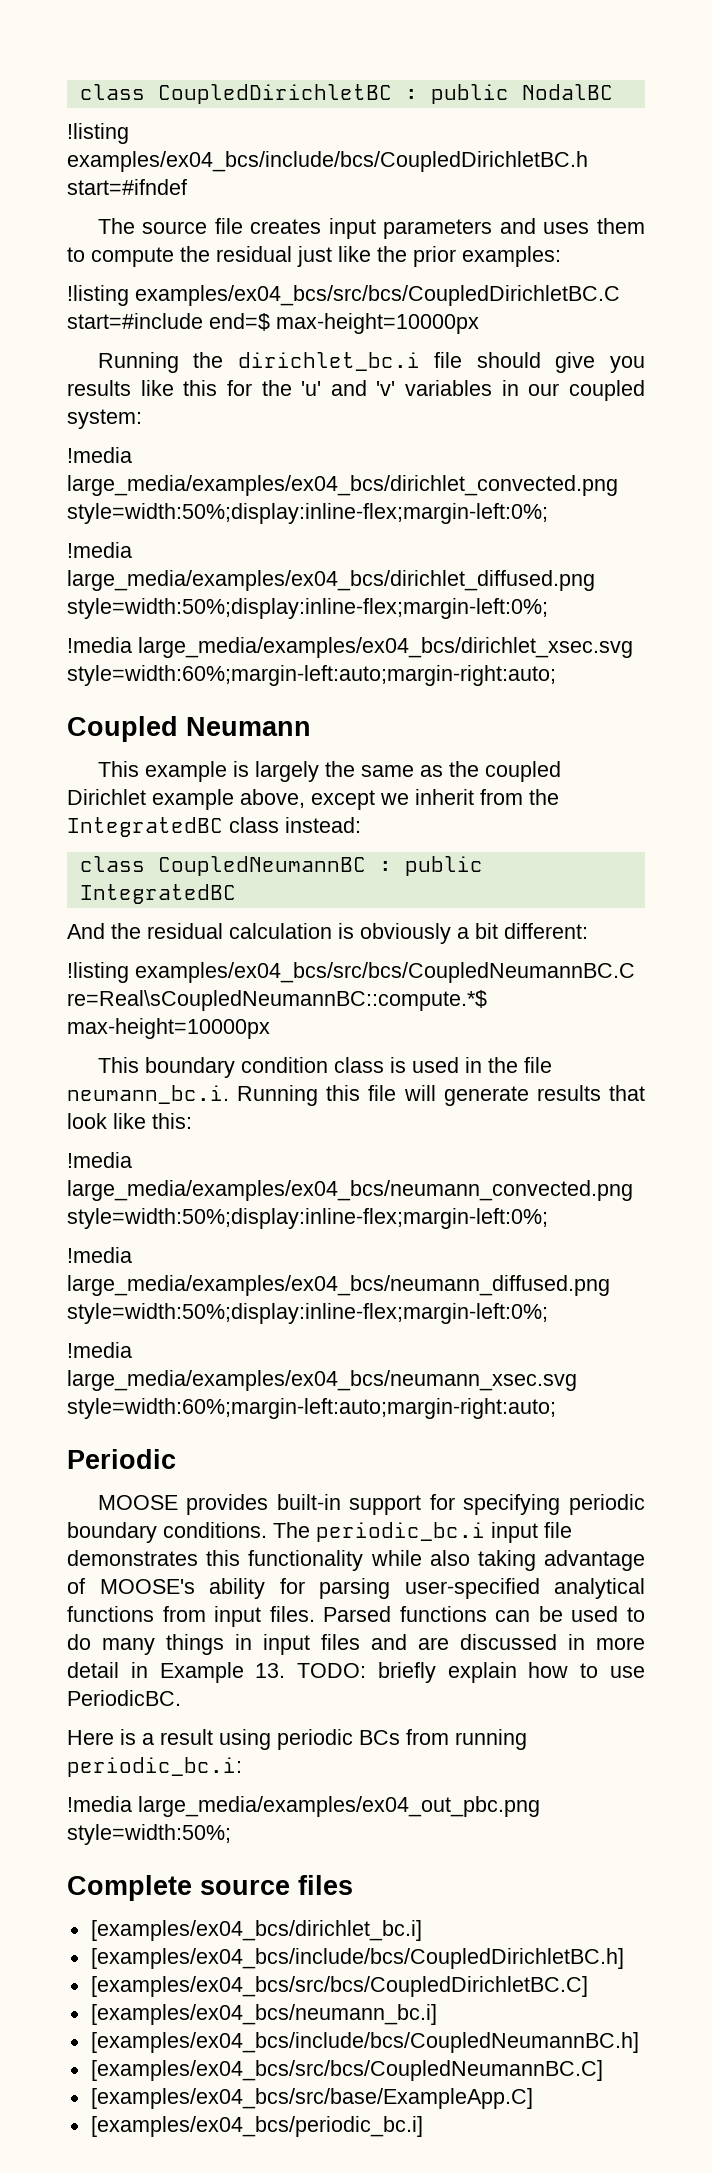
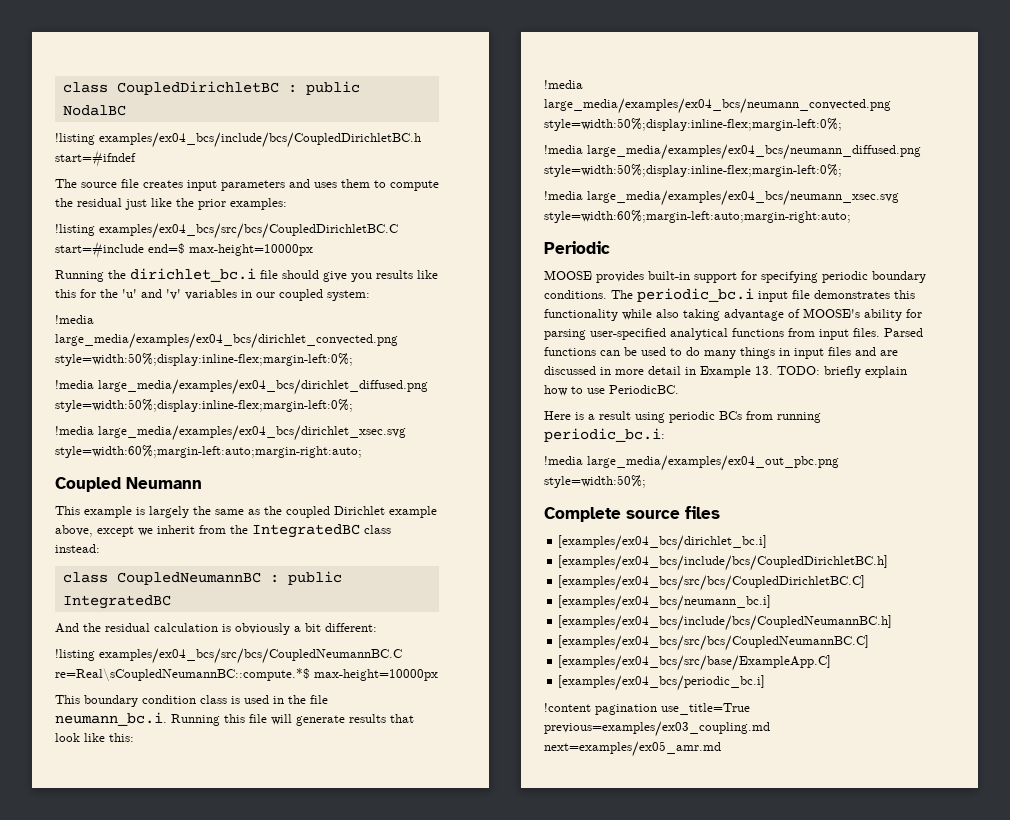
+ !content pagination use_title=True previous=examples/ex03_coupling.md next=examples/ex05_amr.md

